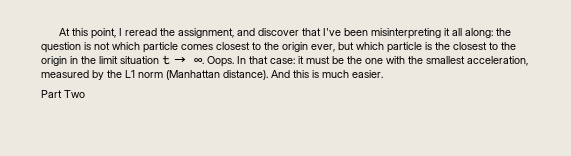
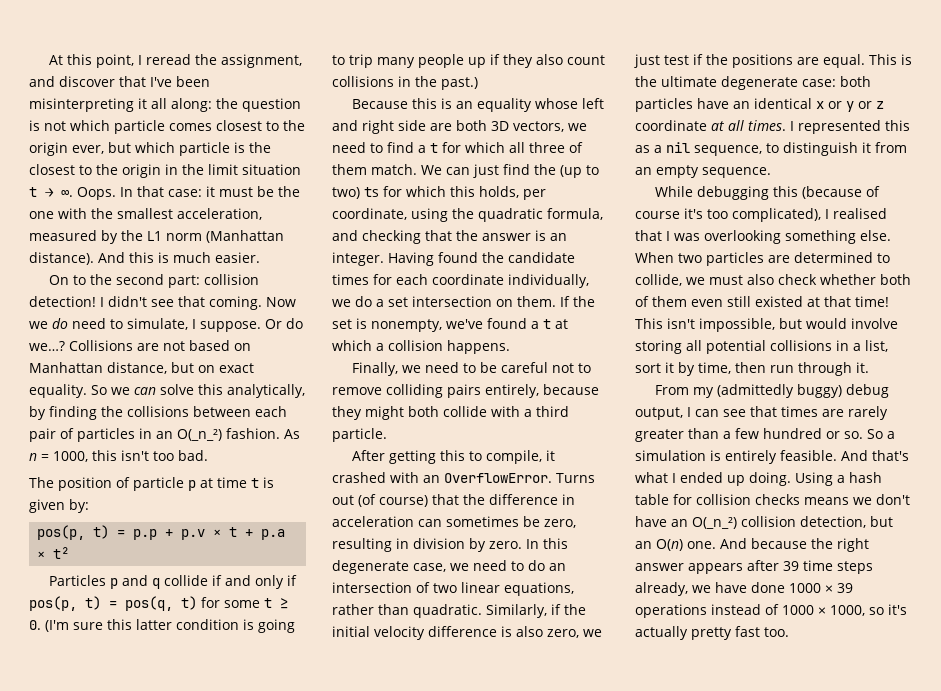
- Part Two
+ On to the second part: collision detection! I didn't see that coming. Now we do need to simulate, I suppose. Or do we…? Collisions are not based on Manhattan distance, but on exact equality. So we can solve this analytically, by finding the collisions between each pair of particles in an O(_n_²) fashion. As n = 1000, this isn't too bad.
+ The position of particle p at time t is given by:
+ pos(p, t) = p.p + p.v × t + p.a × t²
+ Particles p and q collide if and only if pos(p, t) = pos(q, t) for some t ≥ 0. (I'm sure this latter condition is going to trip many people up if they also count collisions in the past.)
+ Because this is an equality whose left and right side are both 3D vectors, we need to find a t for which all three of them match. We can just find the (up to two) ts for which this holds, per coordinate, using the quadratic formula, and checking that the answer is an integer. Having found the candidate times for each coordinate individually, we do a set intersection on them. If the set is nonempty, we've found a t at which a collision happens.
+ Finally, we need to be careful not to remove colliding pairs entirely, because they might both collide with a third particle.
+ After getting this to compile, it crashed with an OverflowError. Turns out (of course) that the difference in acceleration can sometimes be zero, resulting in division by zero. In this degenerate case, we need to do an intersection of two linear equations, rather than quadratic. Similarly, if the initial velocity difference is also zero, we just test if the positions are equal. This is the ultimate degenerate case: both particles have an identical x or y or z coordinate at all times. I represented this as a nil sequence, to distinguish it from an empty sequence.
+ While debugging this (because of course it's too complicated), I realised that I was overlooking something else. When two particles are determined to collide, we must also check whether both of them even still existed at that time! This isn't impossible, but would involve storing all potential collisions in a list, sort it by time, then run through it.
+ From my (admittedly buggy) debug output, I can see that times are rarely greater than a few hundred or so. So a simulation is entirely feasible. And that's what I ended up doing. Using a hash table for collision checks means we don't have an O(_n_²) collision detection, but an O(n) one. And because the right answer appears after 39 time steps already, we have done 1000 × 39 operations instead of 1000 × 1000, so it's actually pretty fast too.

